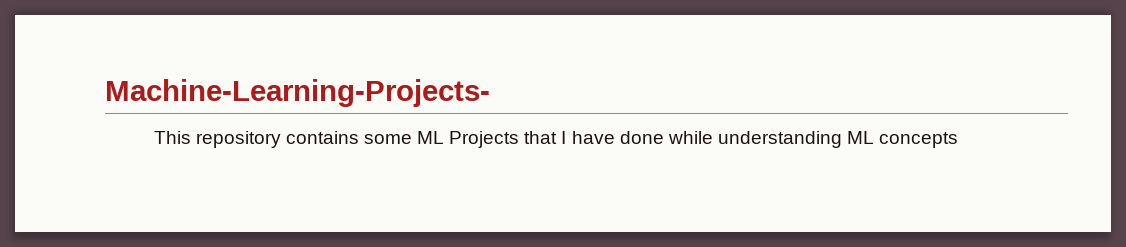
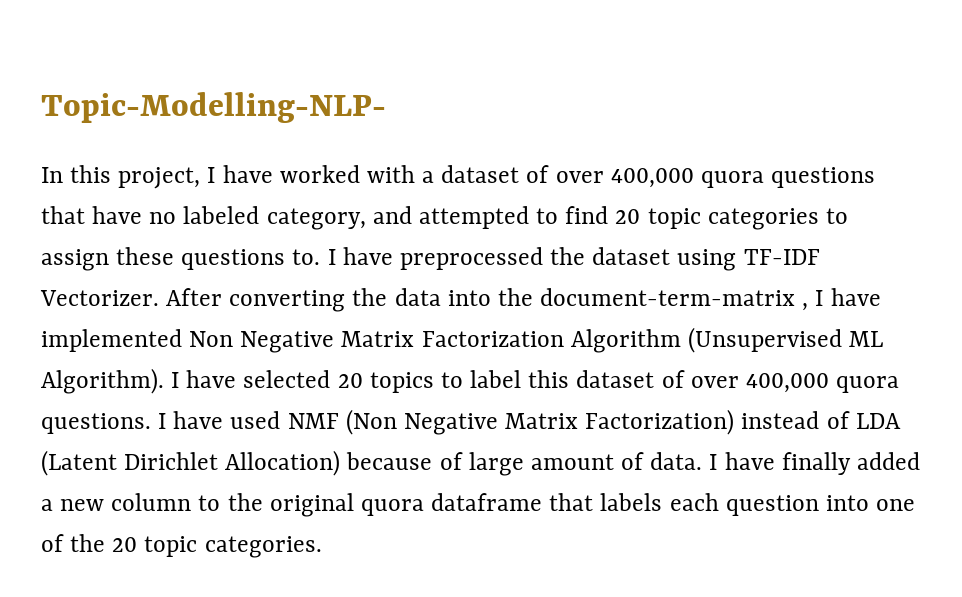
- Machine-Learning-Projects-
- This repository contains some ML Projects that I have done while understanding ML concepts
+ Topic-Modelling-NLP-
+ In this project, I have worked with a dataset of over 400,000 quora questions that have no labeled category, and attempted to find 20 topic categories to assign these questions to. I have preprocessed the dataset using TF-IDF Vectorizer. After converting the data into the document-term-matrix , I have implemented Non Negative Matrix Factorization Algorithm (Unsupervised ML Algorithm). I have selected 20 topics to label this dataset of over 400,000 quora questions. I have used NMF (Non Negative Matrix Factorization) instead of LDA (Latent Dirichlet Allocation) because of large amount of data. I have finally added a new column to the original quora dataframe that labels each question into one of the 20 topic categories.

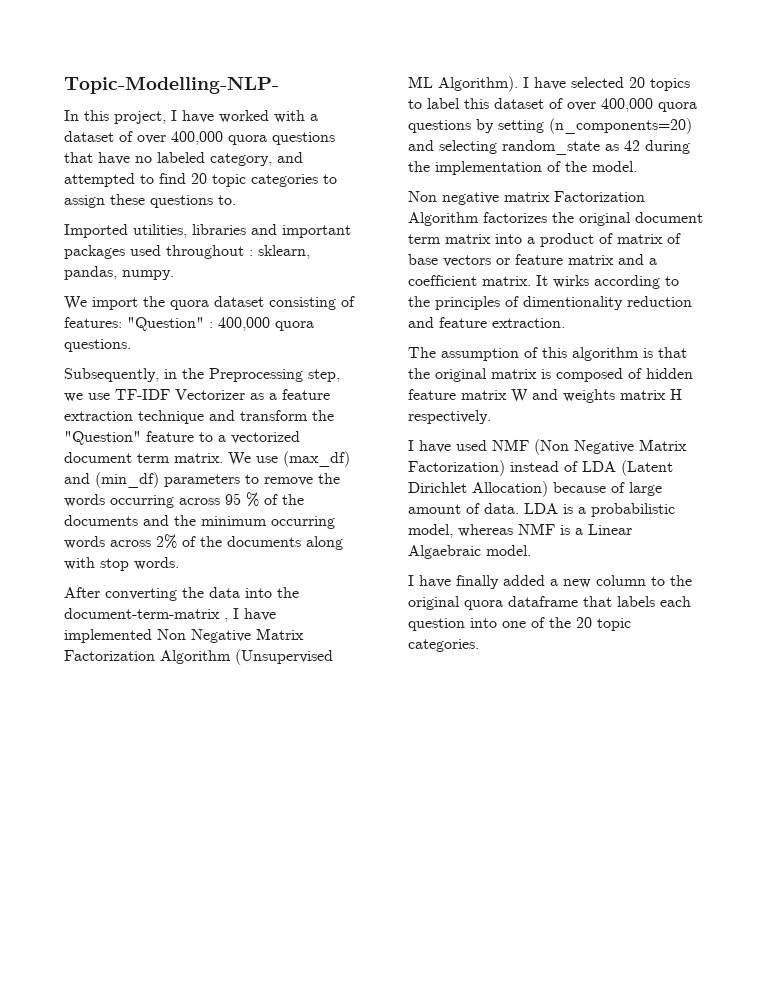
- In this project, I have worked with a dataset of over 400,000 quora questions that have no labeled category, and attempted to find 20 topic categories to assign these questions to. I have preprocessed the dataset using TF-IDF Vectorizer. After converting the data into the document-term-matrix , I have implemented Non Negative Matrix Factorization Algorithm (Unsupervised ML Algorithm).
+ In this project, I have worked with a dataset of over 400,000 quora questions that have no labeled category, and attempted to find 20 topic categories to assign these questions to.
+ Imported utilities, libraries and important packages used throughout : sklearn, pandas, numpy.
+ We import the quora dataset consisting of features: "Question" : 400,000 quora questions.
+ Subsequently, in the Preprocessing step, we use TF-IDF Vectorizer as a feature extraction technique and transform the "Question" feature to a vectorized document term matrix. We use (max_df) and (min_df) parameters to remove the words occurring across 95 % of the documents and the minimum occurring words across 2% of the documents along with stop words.
+ After converting the data into the document-term-matrix , I have implemented Non Negative Matrix Factorization Algorithm (Unsupervised ML Algorithm).
- I have selected 20 topics to label this dataset of over 400,000 quora questions. I have used NMF (Non Negative Matrix Factorization) instead of LDA (Latent Dirichlet Allocation) because of large amount of data. I have finally added a new column to the original quora dataframe that labels each question into one of the 20 topic categories.
+ I have selected 20 topics to label this dataset of over 400,000 quora questions by setting (n_components=20) and selecting random_state as 42 during the implementation of the model.
+ Non negative matrix Factorization Algorithm factorizes the original document term matrix into a product of matrix of base vectors or feature matrix and a coefficient matrix. It wirks according to the principles of dimentionality reduction and feature extraction.
+ The assumption of this algorithm is that the original matrix is composed of hidden feature matrix W and weights matrix H respectively.
+ I have used NMF (Non Negative Matrix Factorization) instead of LDA (Latent Dirichlet Allocation) because of large amount of data. LDA is a probabilistic model, whereas NMF is a Linear Algaebraic model.
+ I have finally added a new column to the original quora dataframe that labels each question into one of the 20 topic categories.

